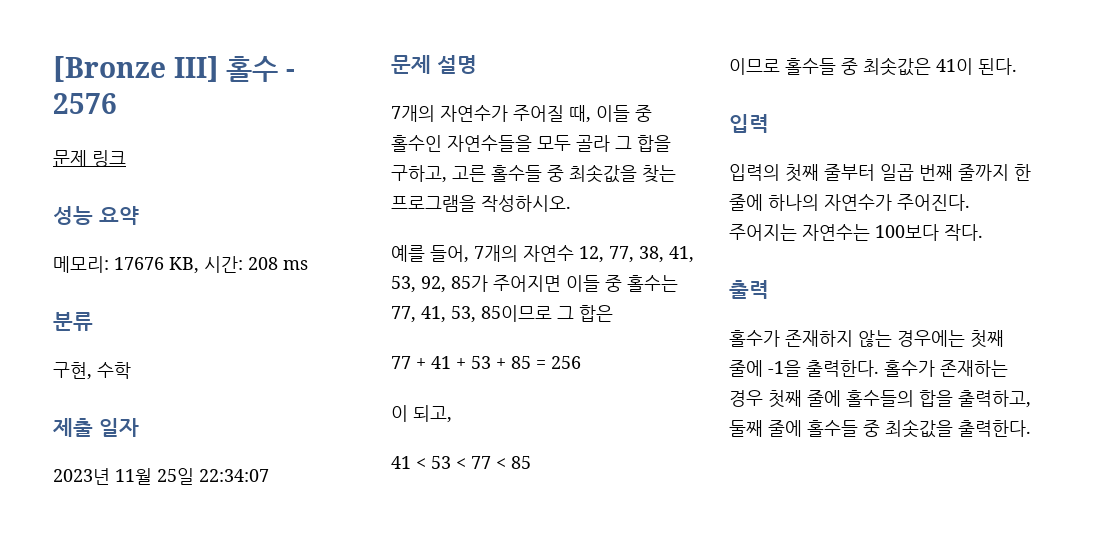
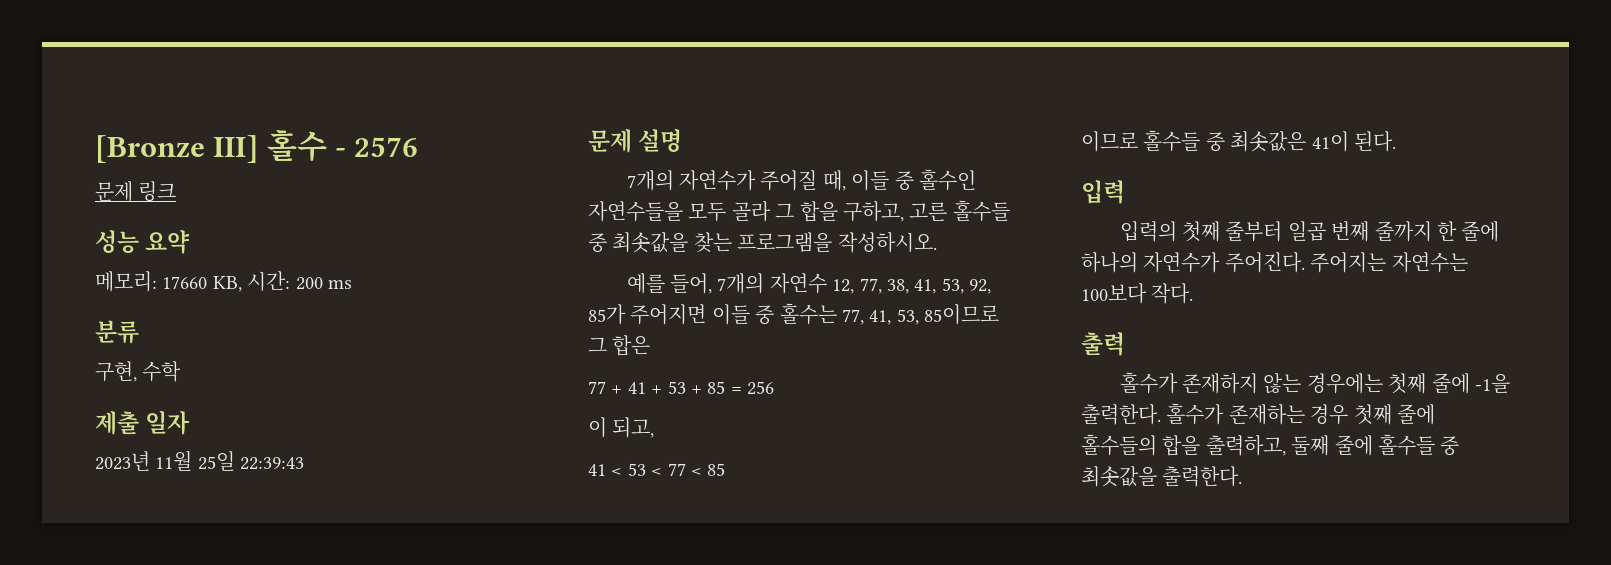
- 메모리: 17676 KB, 시간: 208 ms
+ 메모리: 17660 KB, 시간: 200 ms
- 2023년 11월 25일 22:34:07
+ 2023년 11월 25일 22:39:43

